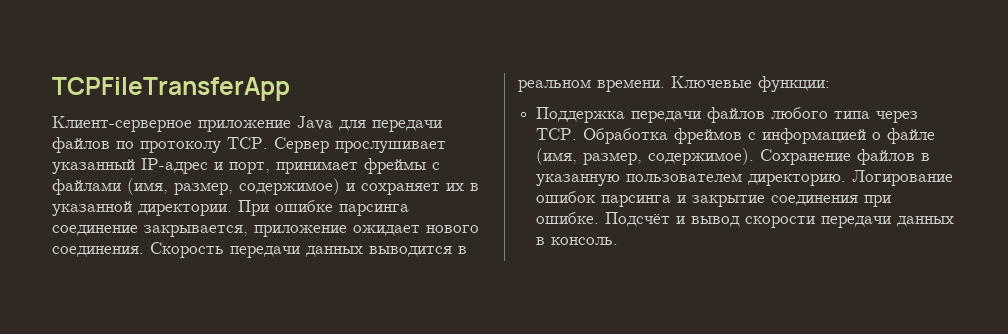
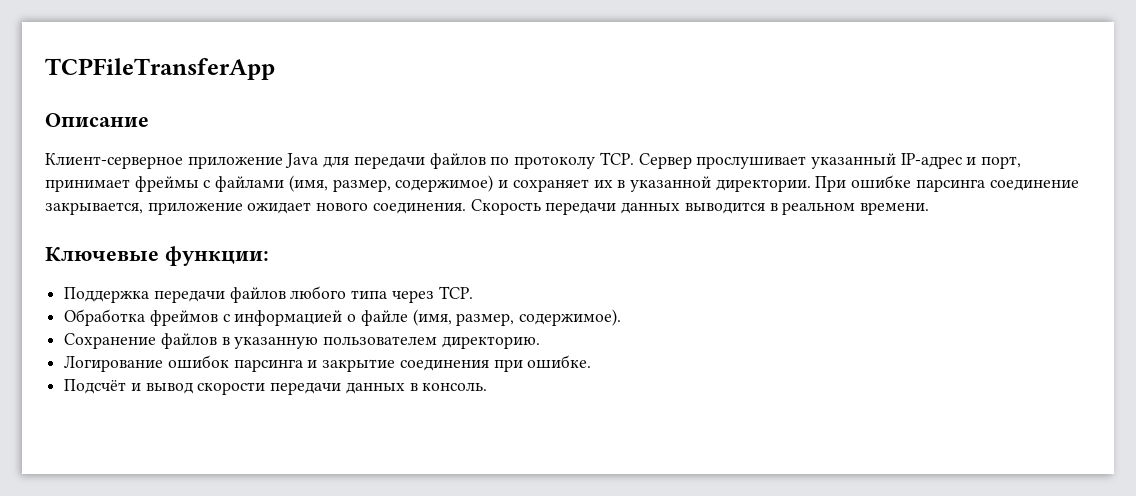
+ Описание
- Скорость передачи данных выводится в реальном времени. Ключевые функции:
+ Скорость передачи данных выводится в реальном времени.
+ Ключевые функции:
- Поддержка передачи файлов любого типа через TCP. Обработка фреймов с информацией о файле (имя, размер, содержимое). Сохранение файлов в указанную пользователем директорию. Логирование ошибок парсинга и закрытие соединения при ошибке. Подсчёт и вывод скорости передачи данных в консоль.
+ Поддержка передачи файлов любого типа через TCP.
+ Обработка фреймов с информацией о файле (имя, размер, содержимое).
+ Сохранение файлов в указанную пользователем директорию.
+ Логирование ошибок парсинга и закрытие соединения при ошибке.
+ Подсчёт и вывод скорости передачи данных в консоль.

